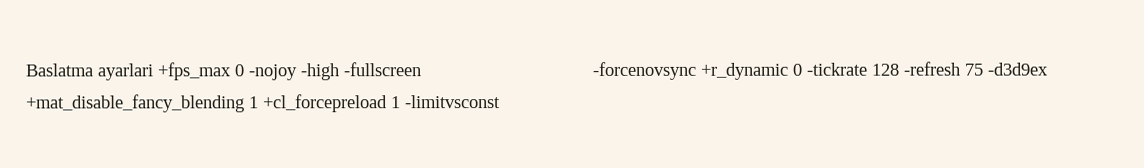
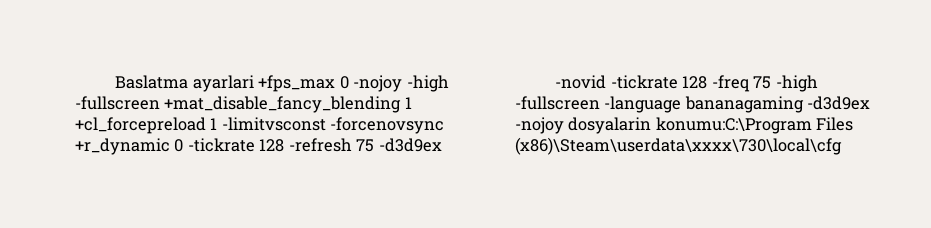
+ -novid -tickrate 128 -freq 75 -high -fullscreen -language bananagaming -d3d9ex -nojoy dosyalarin konumu:C:\Program Files (x86)\Steam\userdata\xxxx\730\local\cfg

